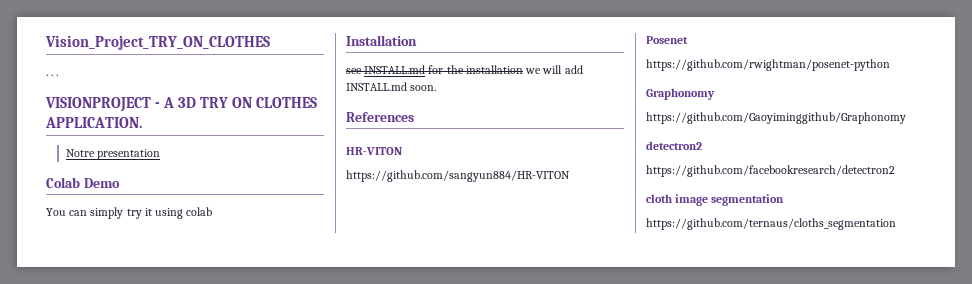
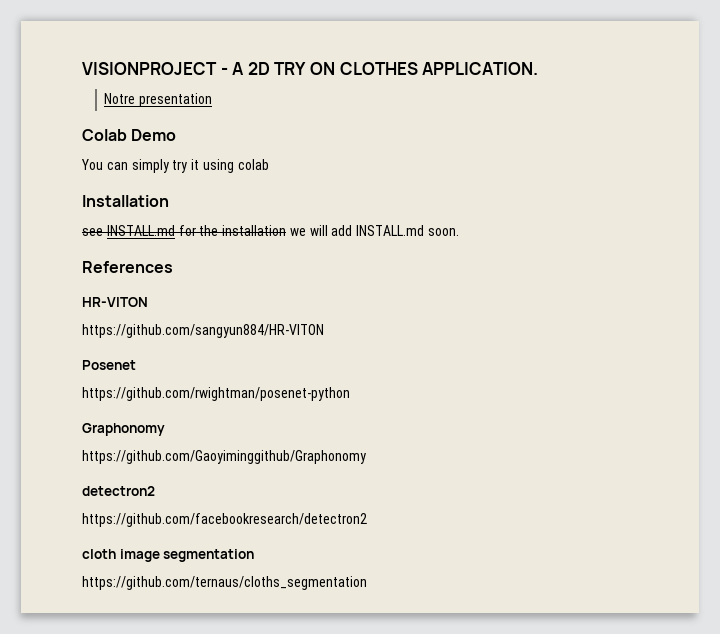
- Vision_Project_TRY_ON_CLOTHES
- . . .
- VISIONPROJECT - A 3D TRY ON CLOTHES APPLICATION.
+ VISIONPROJECT - A 2D TRY ON CLOTHES APPLICATION.

